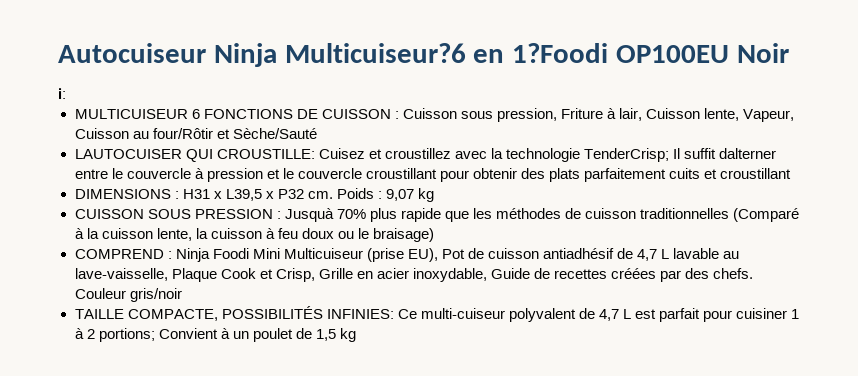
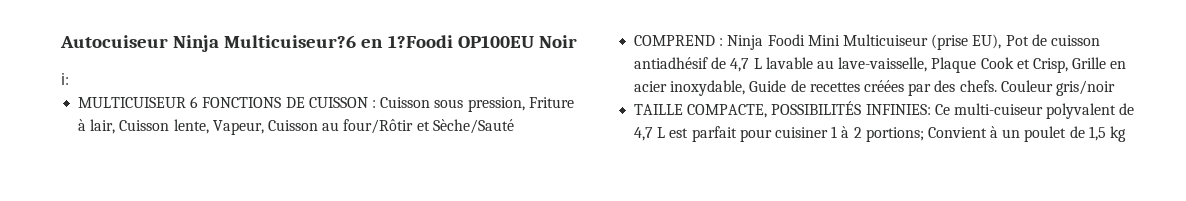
- LAUTOCUISER QUI CROUSTILLE: Cuisez et croustillez avec la technologie TenderCrisp; Il suffit dalterner entre le couvercle à pression et le couvercle croustillant pour obtenir des plats parfaitement cuits et croustillant
- DIMENSIONS : H31 x L39,5 x P32 cm. Poids : 9,07 kg
- CUISSON SOUS PRESSION : Jusquà 70% plus rapide que les méthodes de cuisson traditionnelles (Comparé à la cuisson lente, la cuisson à feu doux ou le braisage)

